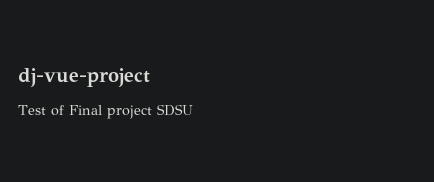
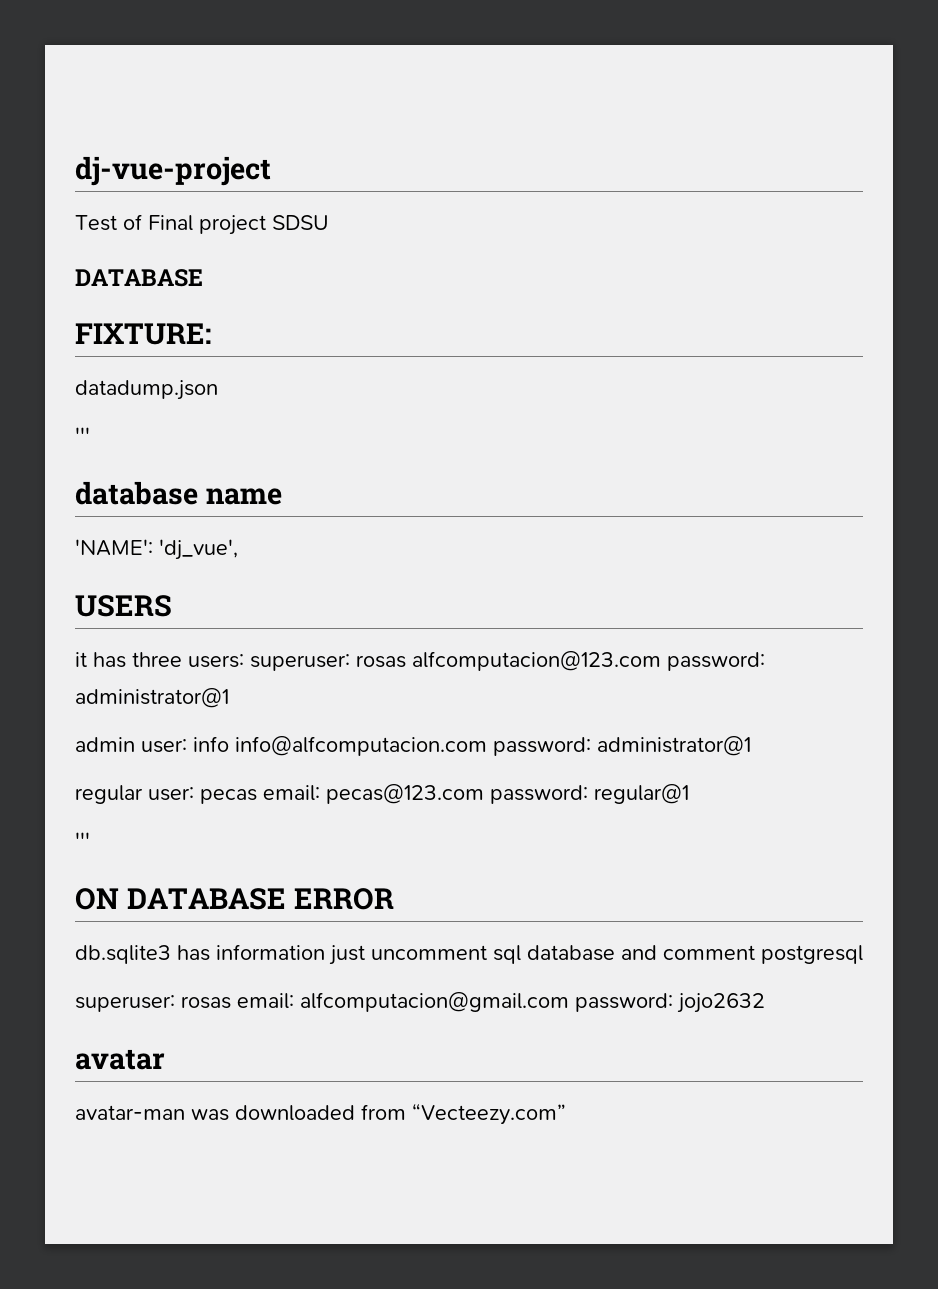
  Test of Final project SDSU
+ DATABASE
+ FIXTURE:
+ datadump.json
+ '''
+ database name
+ 'NAME': 'dj_vue',
+ USERS
+ it has three users: superuser: rosas alfcomputacion@123.com password: administrator@1
+ admin user: info info@alfcomputacion.com password: administrator@1
+ regular user: pecas email: pecas@123.com password: regular@1
+ '''
+ ON DATABASE ERROR
+ db.sqlite3 has information just uncomment sql database and comment postgresql
+ superuser: rosas email: alfcomputacion@gmail.com password: jojo2632
+ avatar
+ avatar-man was downloaded from “Vecteezy.com”

